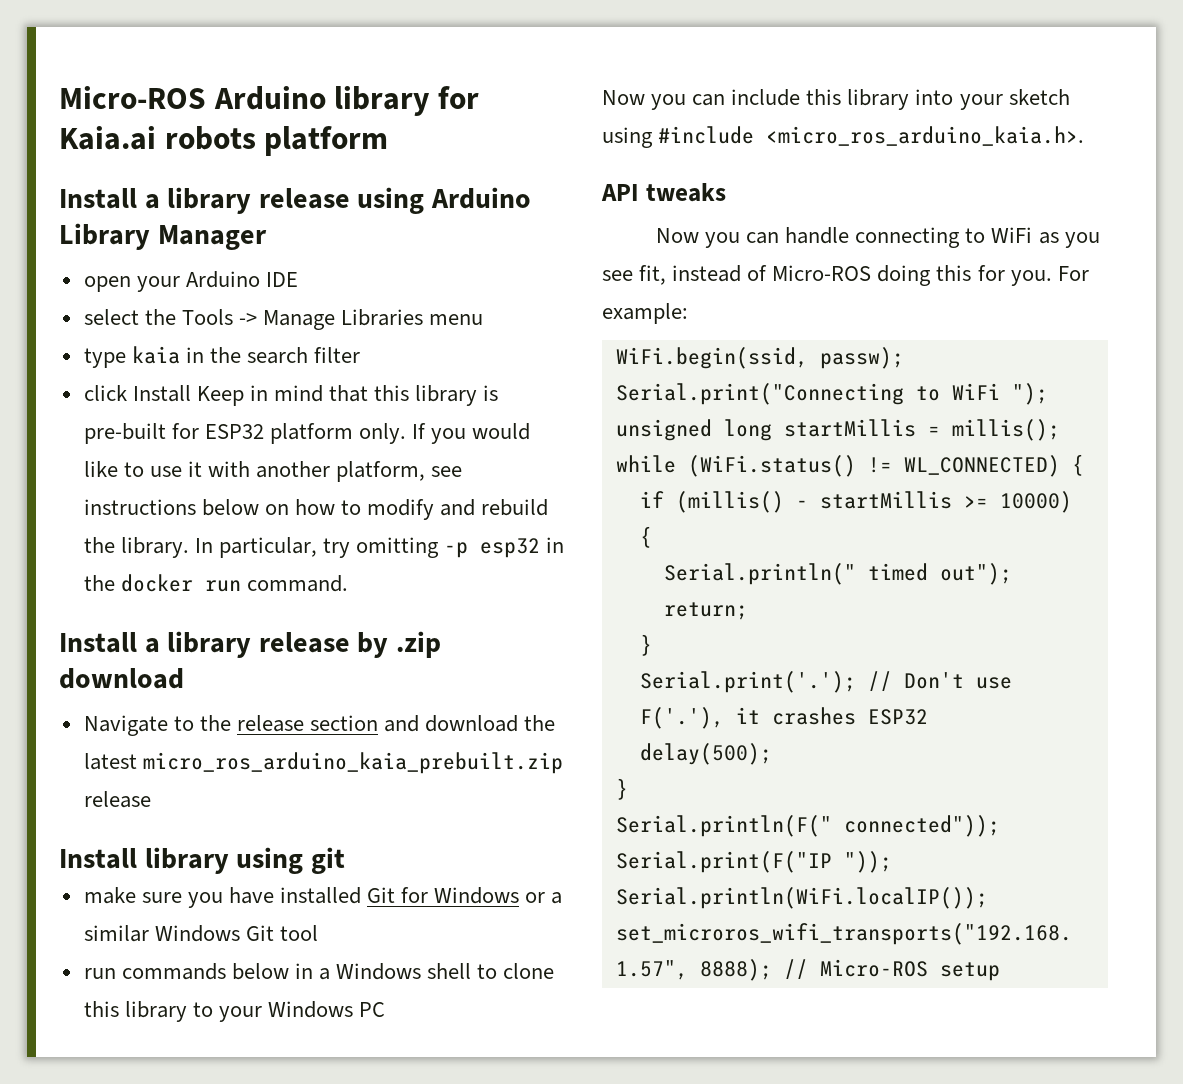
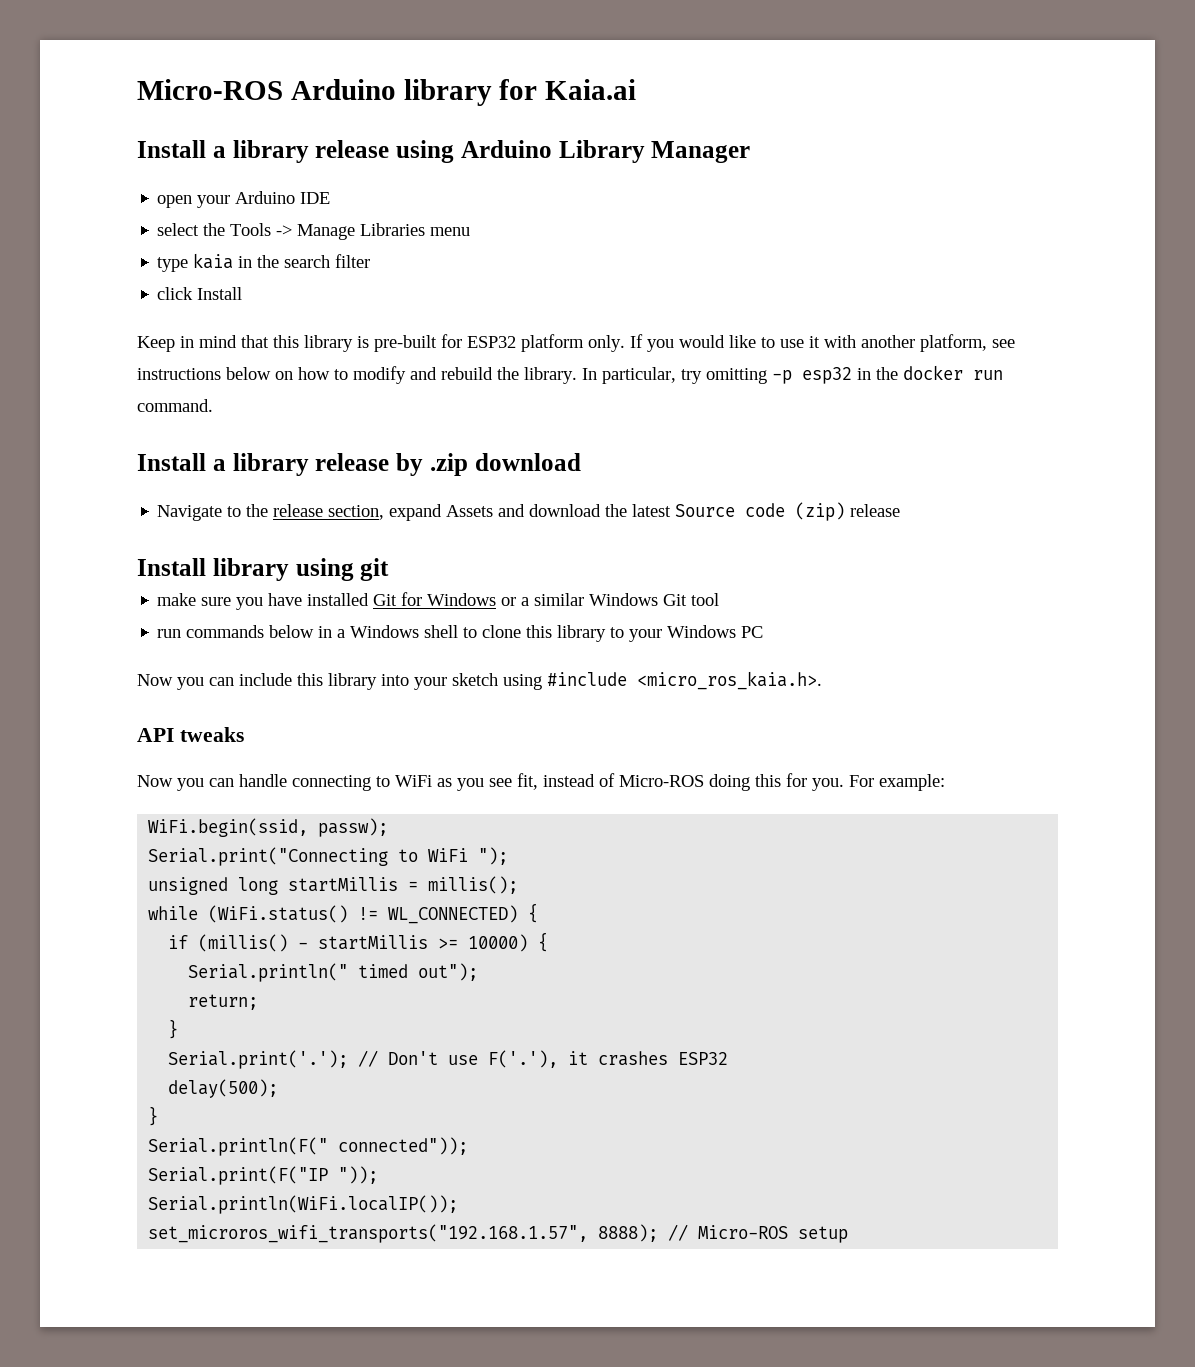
- Micro-ROS Arduino library for Kaia.ai robots platform
+ Micro-ROS Arduino library for Kaia.ai
- click Install Keep in mind that this library is pre-built for ESP32 platform only.
+ click Install
+ Keep in mind that this library is pre-built for ESP32 platform only.
- Navigate to the release section and download the latest micro_ros_arduino_kaia_prebuilt.zip release
+ Navigate to the release section, expand Assets and download the latest Source code (zip) release
- Now you can include this library into your sketch using #include <micro_ros_arduino_kaia.h>.
+ Now you can include this library into your sketch using #include <micro_ros_kaia.h>.

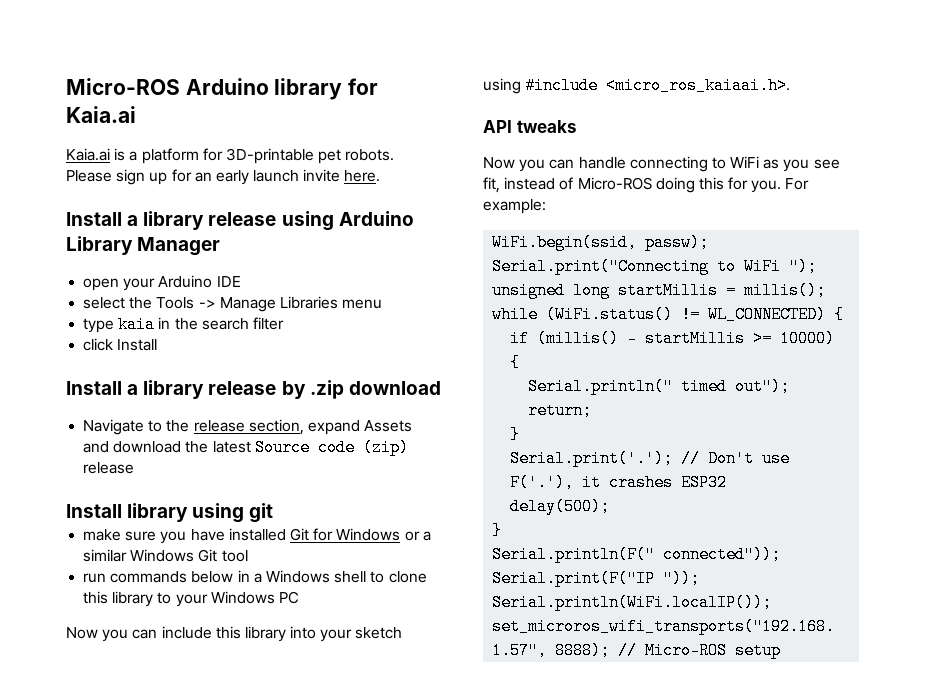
+ Kaia.ai is a platform for 3D-printable pet robots. Please sign up for an early launch invite here.
- Keep in mind that this library is pre-built for ESP32 platform only. If you would like to use it with another platform, see instructions below on how to modify and rebuild the library. In particular, try omitting -p esp32 in the docker run command.
- Now you can include this library into your sketch using #include <micro_ros_kaia.h>.
+ Now you can include this library into your sketch using #include <micro_ros_kaiaai.h>.

